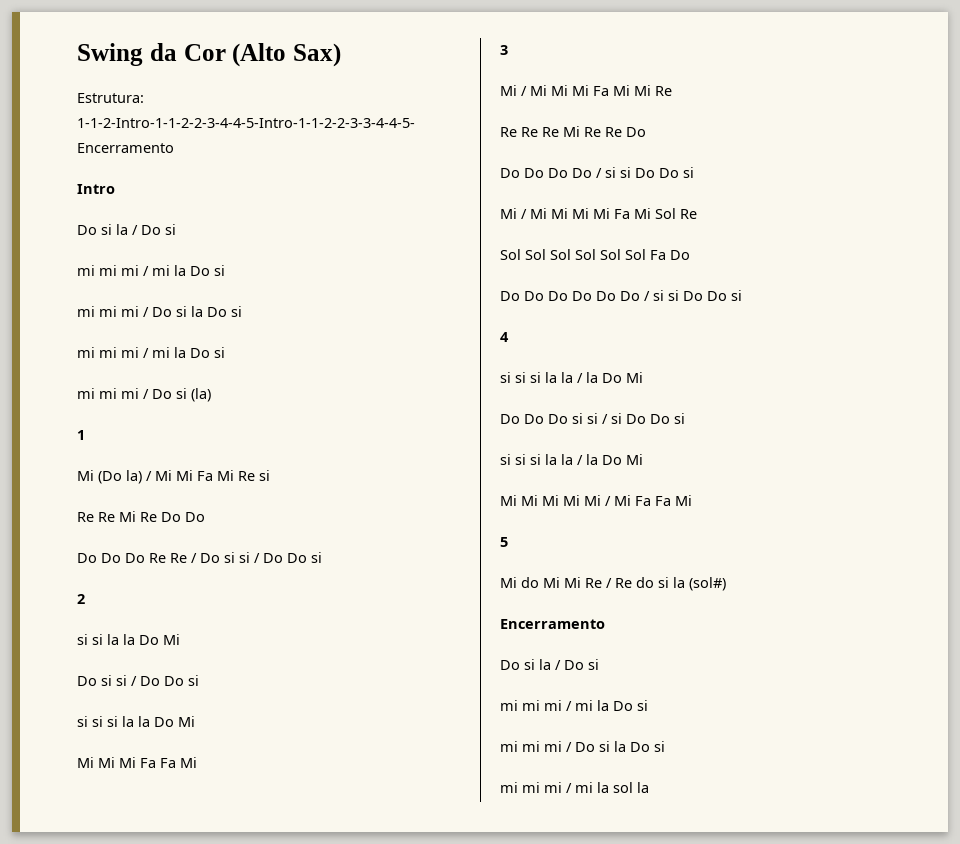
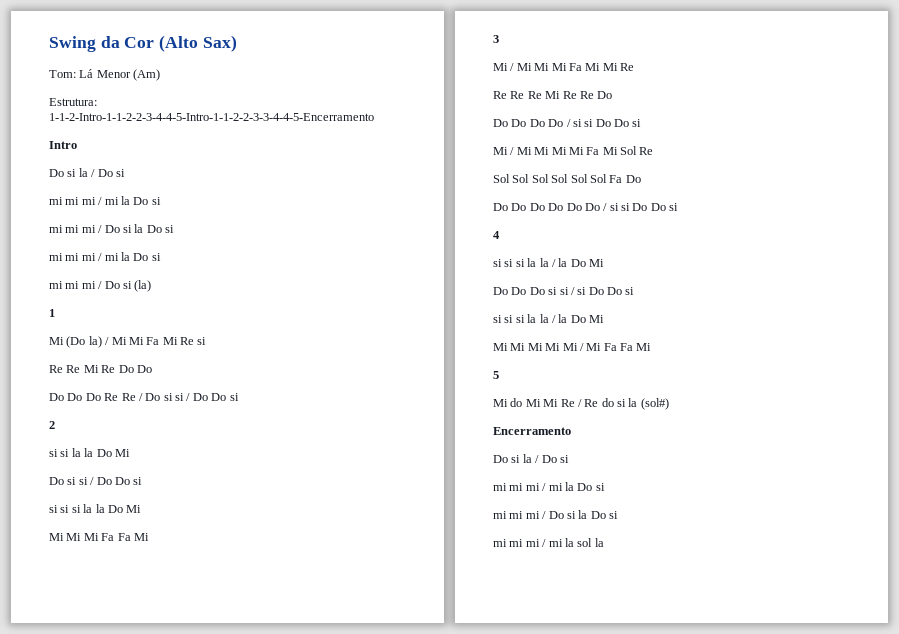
+ Tom: Lá Menor (Am)

